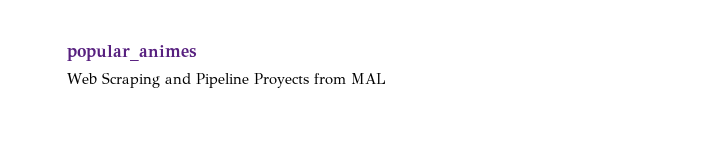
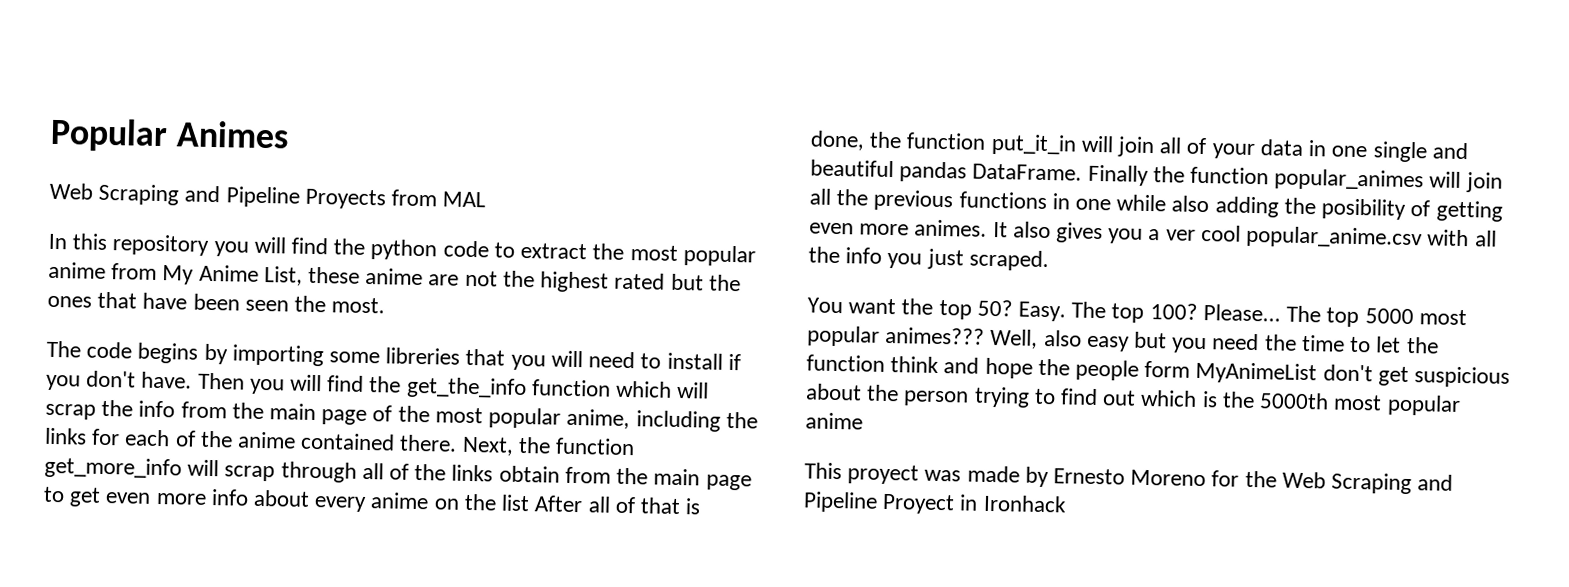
- popular_animes
+ Popular Animes
+ In this repository you will find the python code to extract the most popular anime from My Anime List, these anime are not the highest rated but the ones that have been seen the most.
+ The code begins by importing some libreries that you will need to install if you don't have. Then you will find the get_the_info function which will scrap the info from the main page of the most popular anime, including the links for each of the anime contained there. Next, the function get_more_info will scrap through all of the links obtain from the main page to get even more info about every anime on the list After all of that is done, the function put_it_in will join all of your data in one single and beautiful pandas DataFrame. Finally the function popular_animes will join all the previous functions in one while also adding the posibility of getting even more animes. It also gives you a ver cool popular_anime.csv with all the info you just scraped.
+ You want the top 50? Easy. The top 100? Please... The top 5000 most popular animes??? Well, also easy but you need the time to let the function think and hope the people form MyAnimeList don't get suspicious about the person trying to find out which is the 5000th most popular anime
+ This proyect was made by Ernesto Moreno for the Web Scraping and Pipeline Proyect in Ironhack

